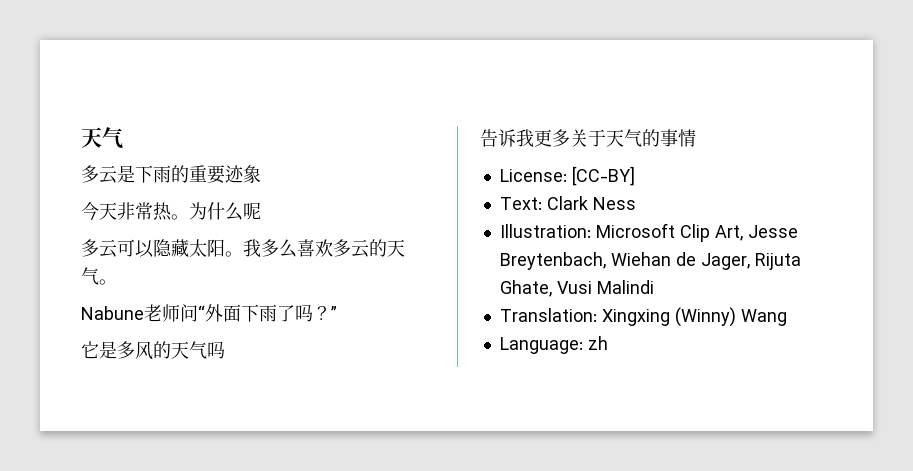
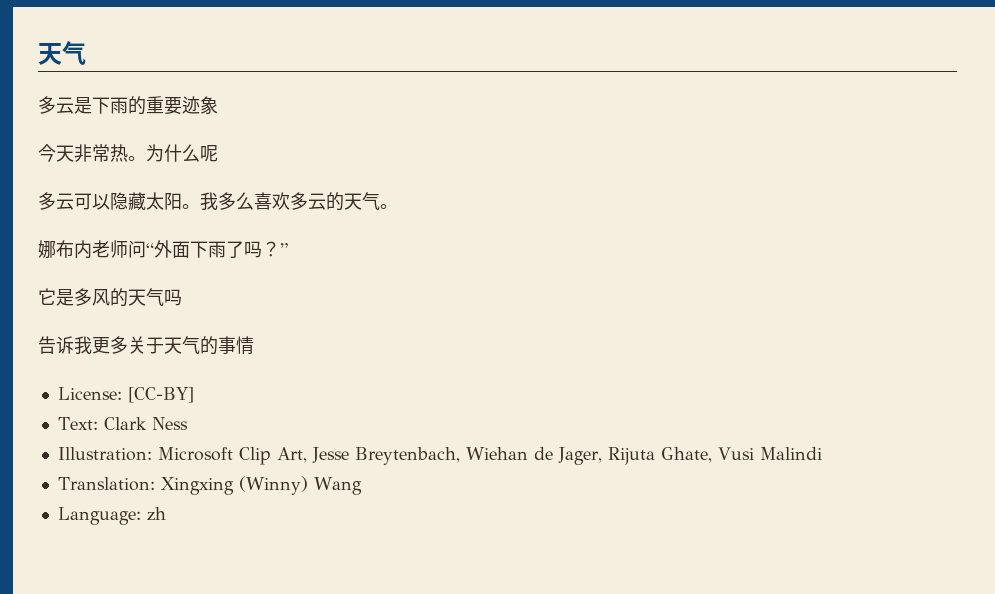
- Nabune老师问“外面下雨了吗？”
+ 娜布内老师问“外面下雨了吗？”

